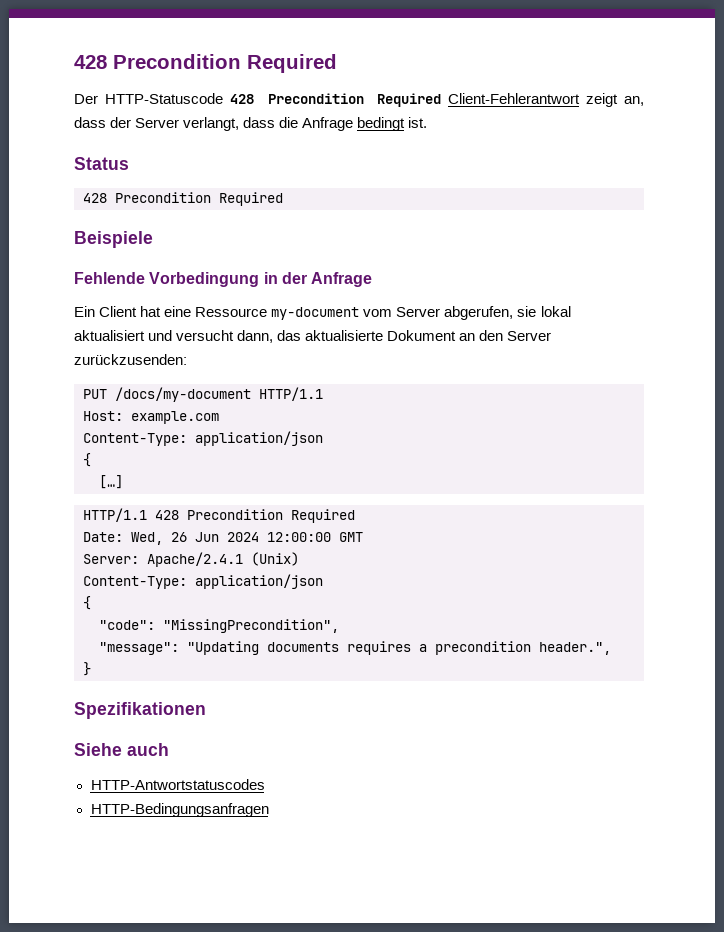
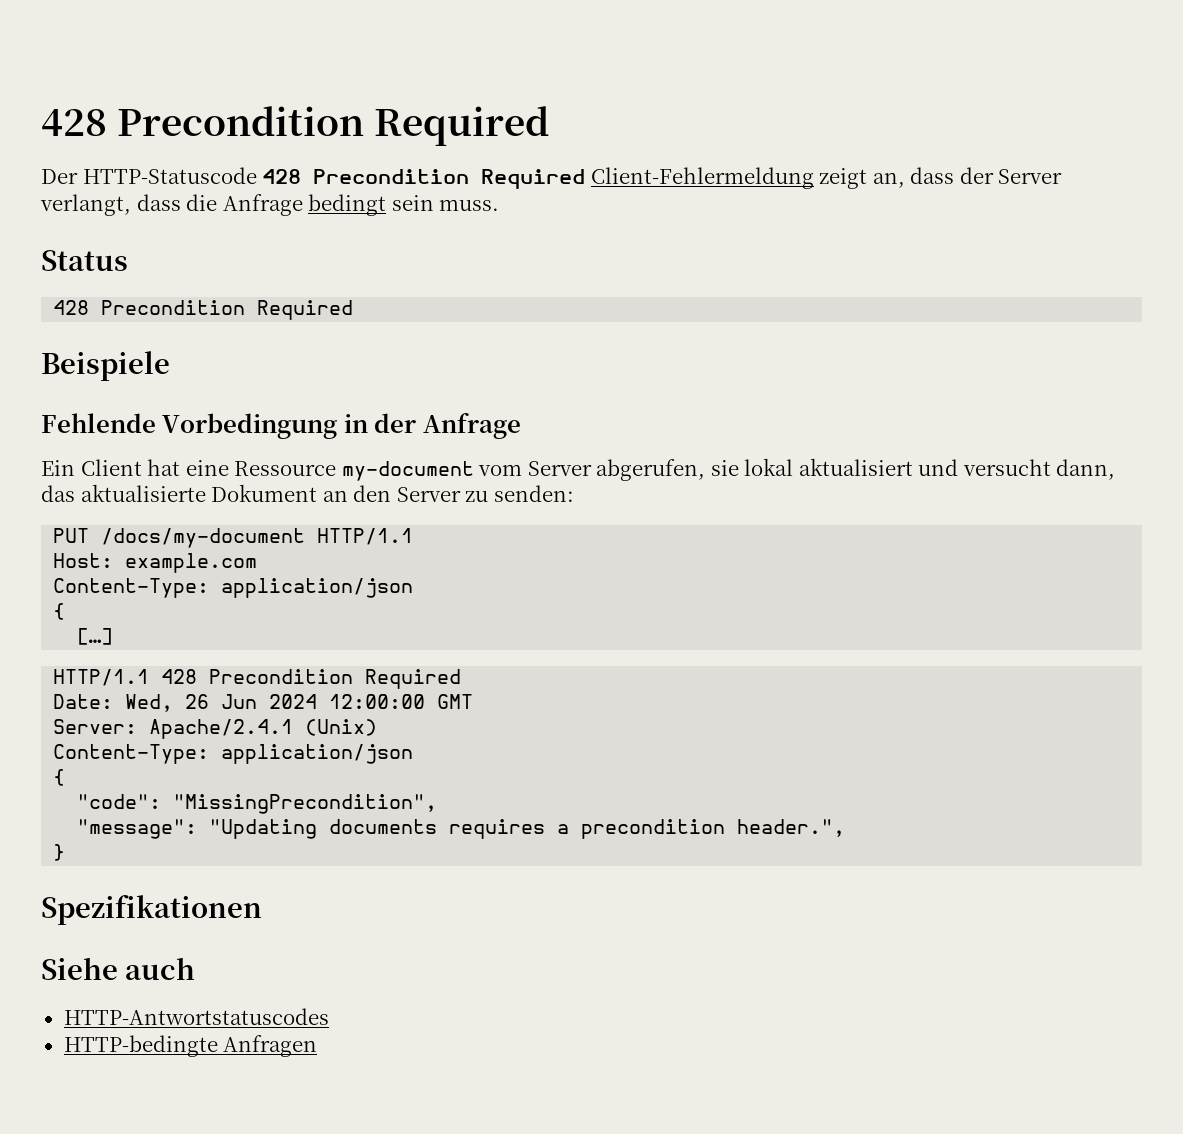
- Der HTTP-Statuscode 428 Precondition Required Client-Fehlerantwort zeigt an, dass der Server verlangt, dass die Anfrage bedingt ist.
+ Der HTTP-Statuscode 428 Precondition Required Client-Fehlermeldung zeigt an, dass der Server verlangt, dass die Anfrage bedingt sein muss.
- Ein Client hat eine Ressource my-document vom Server abgerufen, sie lokal aktualisiert und versucht dann, das aktualisierte Dokument an den Server zurückzusenden:
+ Ein Client hat eine Ressource my-document vom Server abgerufen, sie lokal aktualisiert und versucht dann, das aktualisierte Dokument an den Server zu senden:
- HTTP-Bedingungsanfragen
+ HTTP-bedingte Anfragen

